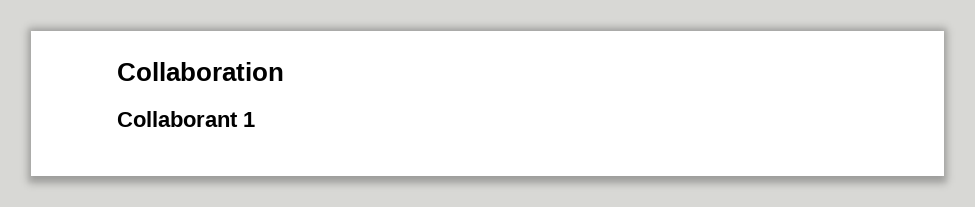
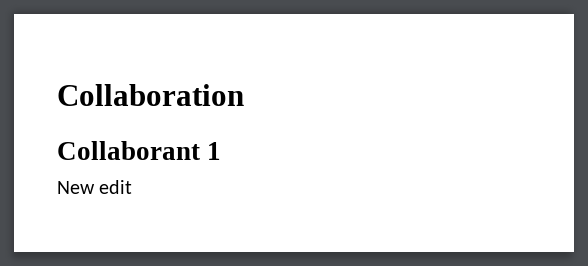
+ New edit

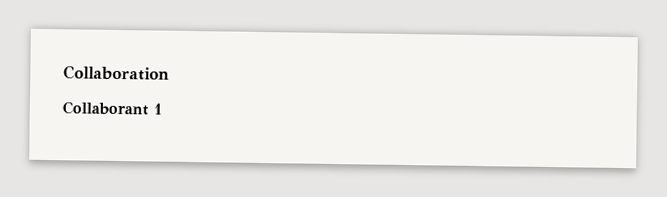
- New edit

